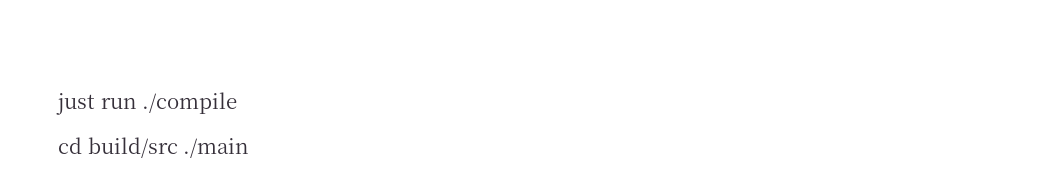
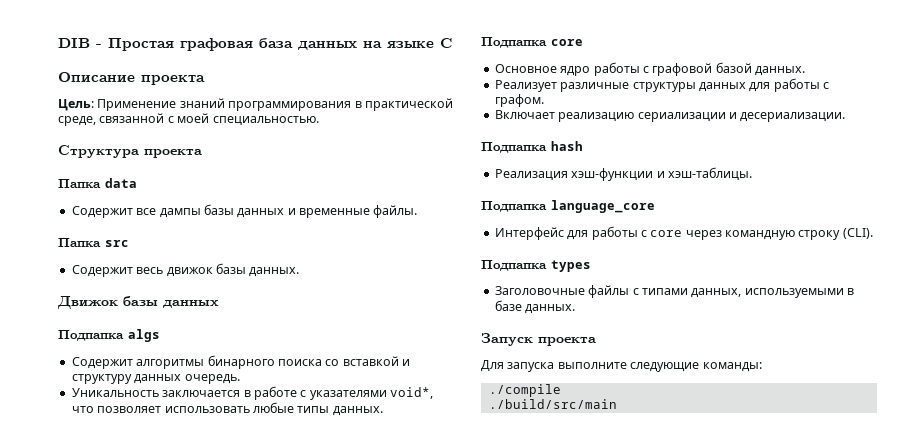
- just run ./compile
- cd build/src ./main
+ DIB - Простая графовая база данных на языке C
+ Описание проекта
+ Цель: Применение знаний программирования в практической среде, связанной с моей специальностью.
+ Структура проекта
+ Папка data
+ Содержит все дампы базы данных и временные файлы.
+ Папка src
+ Содержит весь движок базы данных.
+ Движок базы данных
+ Подпапка algs
+ Содержит алгоритмы бинарного поиска со вставкой и структуру данных очередь.
+ Уникальность заключается в работе с указателями void*, что позволяет использовать любые типы данных.
+ Подпапка core
+ Основное ядро работы с графовой базой данных.
+ Реализует различные структуры данных для работы с графом.
+ Включает реализацию сериализации и десериализации.
+ Подпапка hash
+ Реализация хэш-функции и хэш-таблицы.
+ Подпапка language_core
+ Интерфейс для работы с core через командную строку (CLI).
+ Подпапка types
+ Заголовочные файлы с типами данных, используемыми в базе данных.
+ Запуск проекта
+ Для запуска выполните следующие команды:
+ ./compile
+ ./build/src/main

